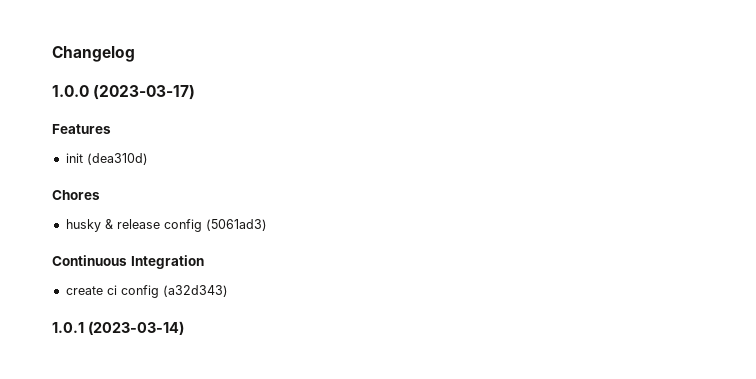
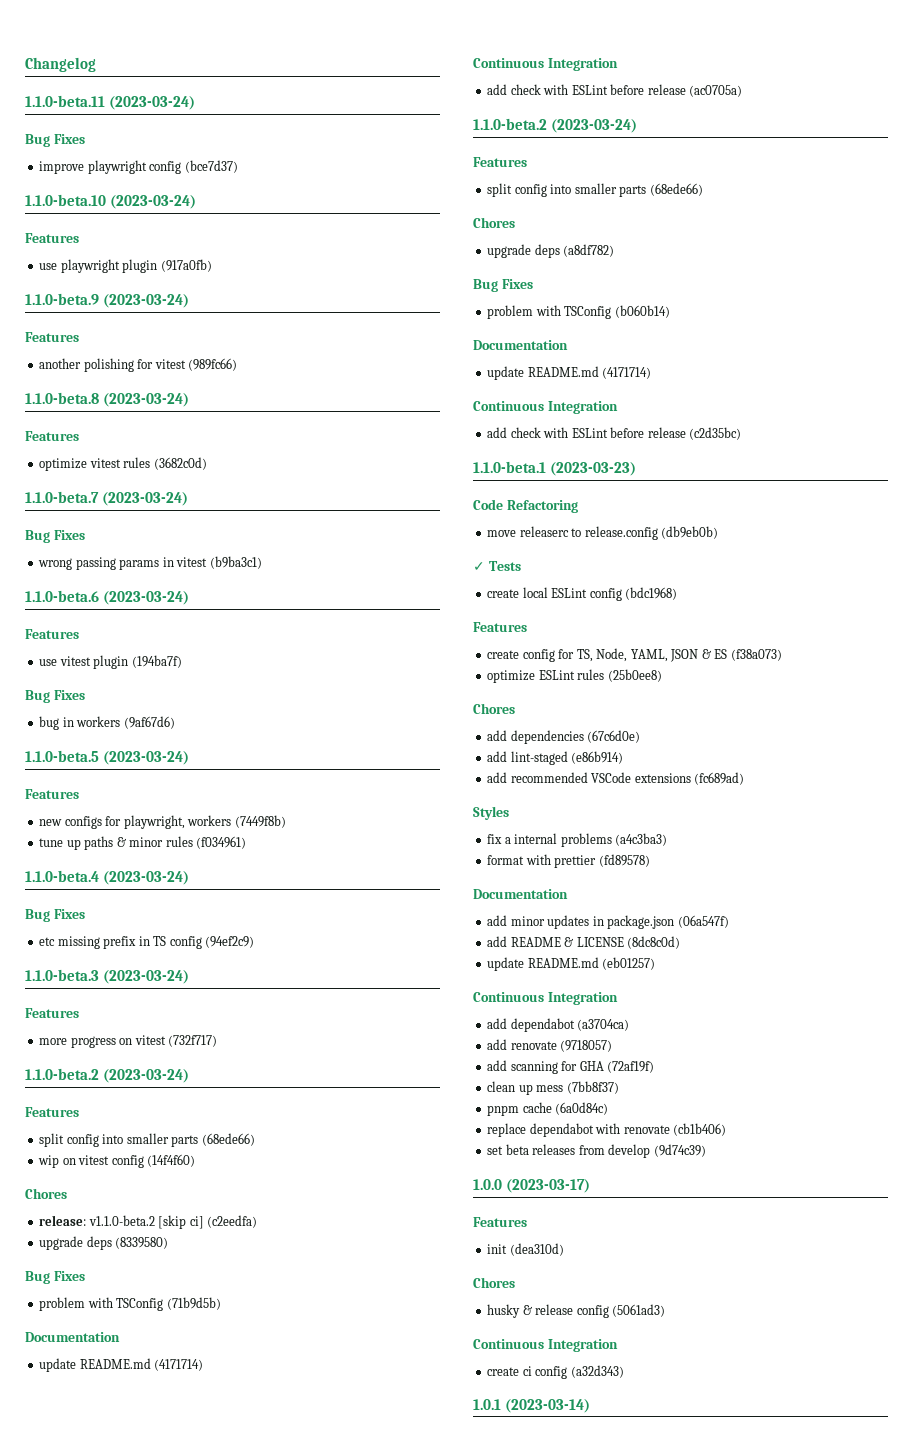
+ 1.1.0-beta.11 (2023-03-24)
+ Bug Fixes
+ improve playwright config (bce7d37)
+ 1.1.0-beta.10 (2023-03-24)
+ Features
+ use playwright plugin (917a0fb)
+ 1.1.0-beta.9 (2023-03-24)
+ Features
+ another polishing for vitest (989fc66)
+ 1.1.0-beta.8 (2023-03-24)
+ Features
+ optimize vitest rules (3682c0d)
+ 1.1.0-beta.7 (2023-03-24)
+ Bug Fixes
+ wrong passing params in vitest (b9ba3c1)
+ 1.1.0-beta.6 (2023-03-24)
+ Features
+ use vitest plugin (194ba7f)
+ Bug Fixes
+ bug in workers (9af67d6)
+ 1.1.0-beta.5 (2023-03-24)
+ Features
+ new configs for playwright, workers (7449f8b)
+ tune up paths & minor rules (f034961)
+ 1.1.0-beta.4 (2023-03-24)
+ Bug Fixes
+ etc missing prefix in TS config (94ef2c9)
+ 1.1.0-beta.3 (2023-03-24)
+ Features
+ more progress on vitest (732f717)
+ 1.1.0-beta.2 (2023-03-24)
+ Features
+ split config into smaller parts (68ede66)
+ wip on vitest config (14f4f60)
+ Chores
+ release: v1.1.0-beta.2 [skip ci] (c2eedfa)
+ upgrade deps (8339580)
+ Bug Fixes
+ problem with TSConfig (71b9d5b)
+ Documentation
+ update README.md (4171714)
+ Continuous Integration
+ add check with ESLint before release (ac0705a)
+ 1.1.0-beta.2 (2023-03-24)
+ Features
+ split config into smaller parts (68ede66)
+ Chores
+ upgrade deps (a8df782)
+ Bug Fixes
+ problem with TSConfig (b060b14)
+ Documentation
+ update README.md (4171714)
+ Continuous Integration
+ add check with ESLint before release (c2d35bc)
+ 1.1.0-beta.1 (2023-03-23)
+ Code Refactoring
+ move releaserc to release.config (db9eb0b)
+ ✓ Tests
+ create local ESLint config (bdc1968)
+ Features
+ create config for TS, Node, YAML, JSON & ES (f38a073)
+ optimize ESLint rules (25b0ee8)
+ Chores
+ add dependencies (67c6d0e)
+ add lint-staged (e86b914)
+ add recommended VSCode extensions (fc689ad)
+ Styles
+ fix a internal problems (a4c3ba3)
+ format with prettier (fd89578)
+ Documentation
+ add minor updates in package.json (06a547f)
+ add README & LICENSE (8dc8c0d)
+ update README.md (eb01257)
+ Continuous Integration
+ add dependabot (a3704ca)
+ add renovate (9718057)
+ add scanning for GHA (72af19f)
+ clean up mess (7bb8f37)
+ pnpm cache (6a0d84c)
+ replace dependabot with renovate (cb1b406)
+ set beta releases from develop (9d74c39)

